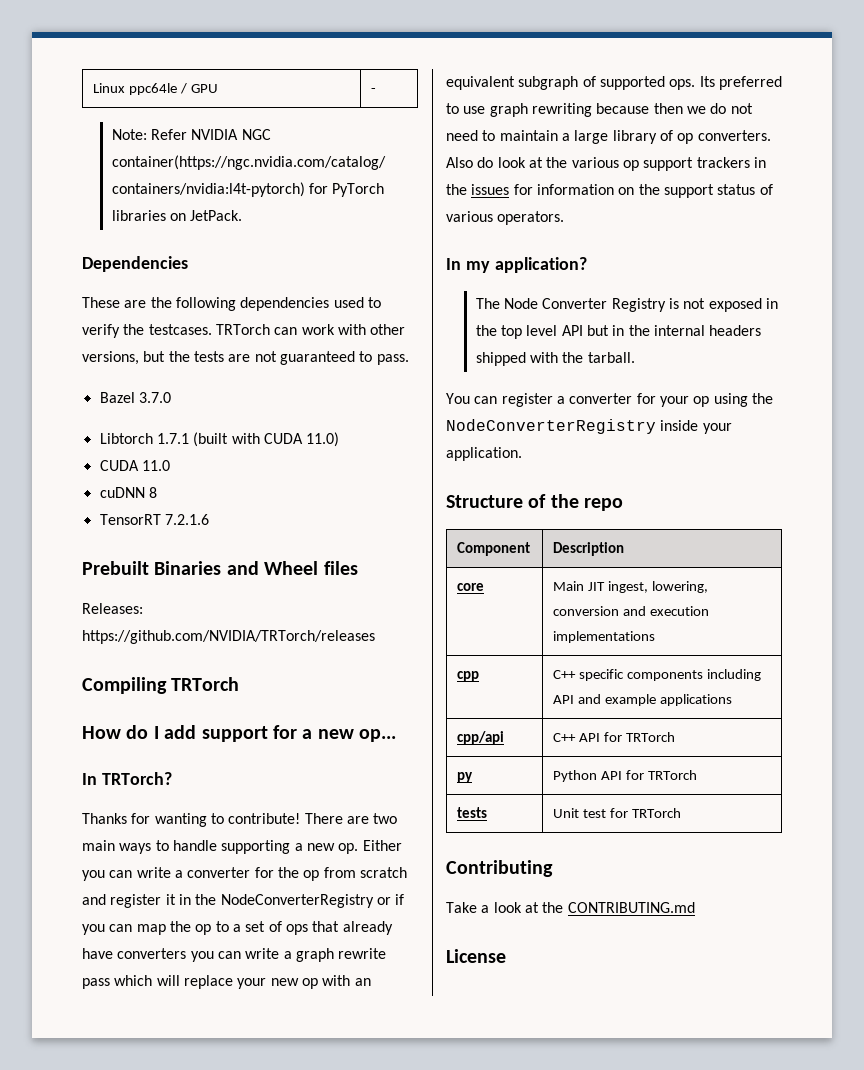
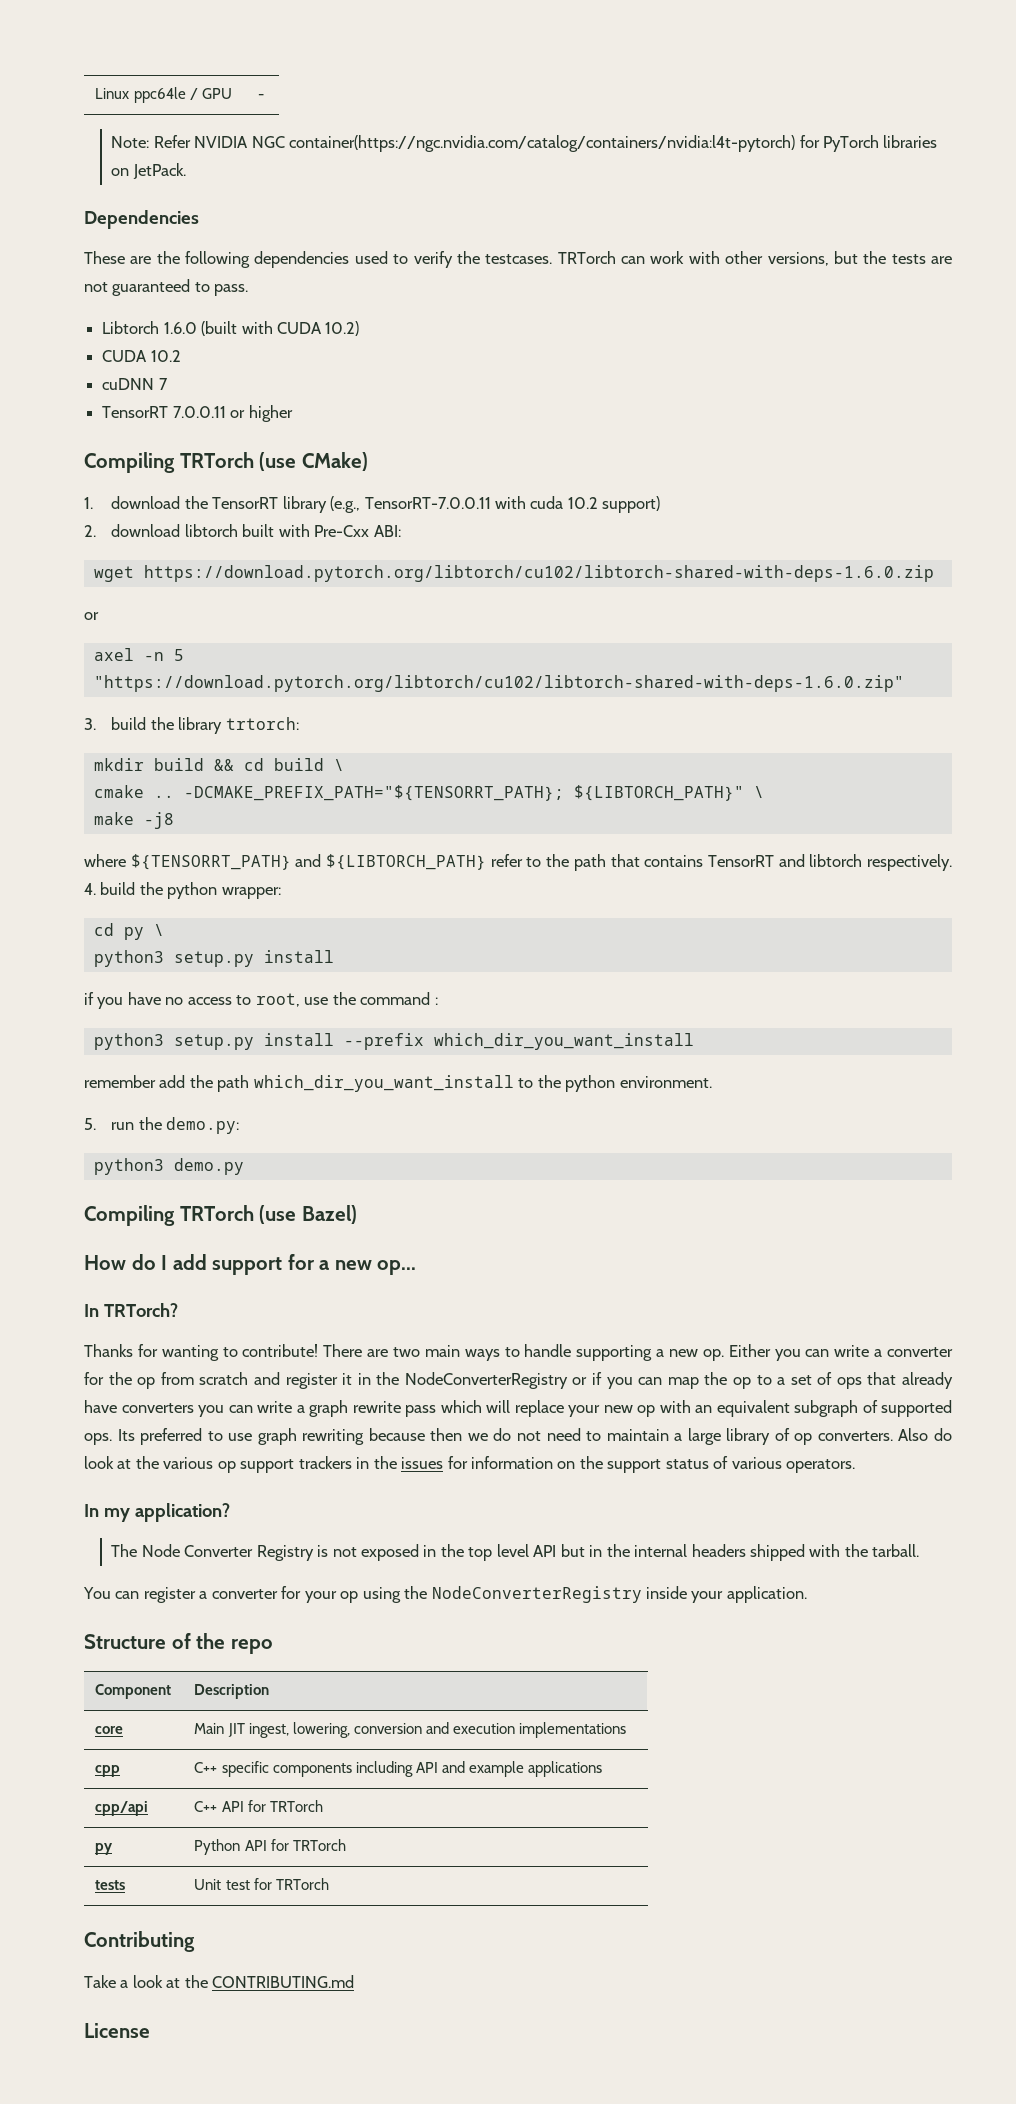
- Bazel 3.7.0
- Libtorch 1.7.1 (built with CUDA 11.0)
- CUDA 11.0
+ Libtorch 1.6.0 (built with CUDA 10.2)
+ CUDA 10.2
- cuDNN 8
- TensorRT 7.2.1.6
- Prebuilt Binaries and Wheel files
- Releases: https://github.com/NVIDIA/TRTorch/releases
- Compiling TRTorch
+ cuDNN 7
+ TensorRT 7.0.0.11 or higher
+ Compiling TRTorch (use CMake)
+ 1. download the TensorRT library (e.g., TensorRT-7.0.0.11 with cuda 10.2 support)
+ 2. download libtorch built with Pre-Cxx ABI:
+ wget https://download.pytorch.org/libtorch/cu102/libtorch-shared-with-deps-1.6.0.zip
+ or
+ axel -n 5 "https://download.pytorch.org/libtorch/cu102/libtorch-shared-with-deps-1.6.0.zip"
+ 3. build the library trtorch:
+ mkdir build && cd build \
+ cmake .. -DCMAKE_PREFIX_PATH="${TENSORRT_PATH}; ${LIBTORCH_PATH}" \
+ make -j8
+ where ${TENSORRT_PATH} and ${LIBTORCH_PATH} refer to the path that contains TensorRT and libtorch respectively. 4. build the python wrapper:
+ cd py \
+ python3 setup.py install
+ if you have no access to root, use the command :
+ python3 setup.py install --prefix which_dir_you_want_install
+ remember add the path which_dir_you_want_install to the python environment.
+ 5. run the demo.py:
+ python3 demo.py
+ Compiling TRTorch (use Bazel)

